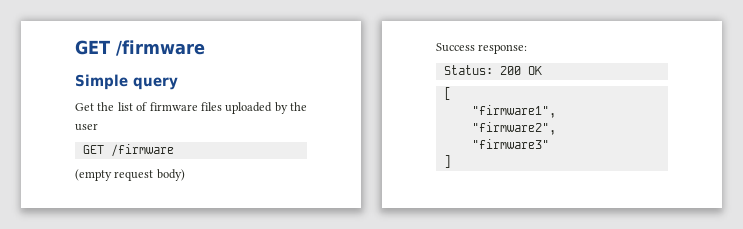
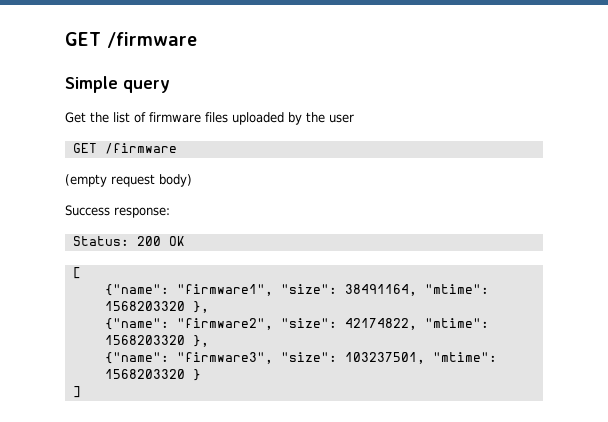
- "firmware1",
- "firmware2",
- "firmware3"
+ {"name": "firmware1", "size": 38491164, "mtime": 1568203320 },
+ {"name": "firmware2", "size": 42174822, "mtime": 1568203320 },
+ {"name": "firmware3", "size": 103237501, "mtime": 1568203320 }

